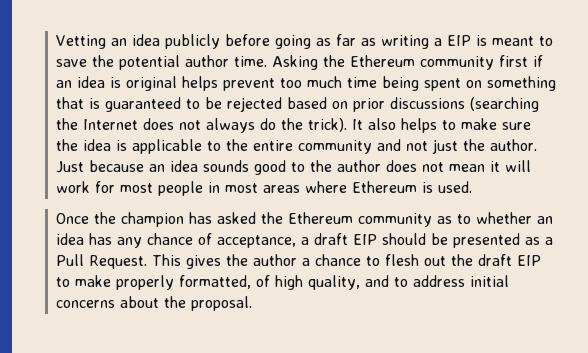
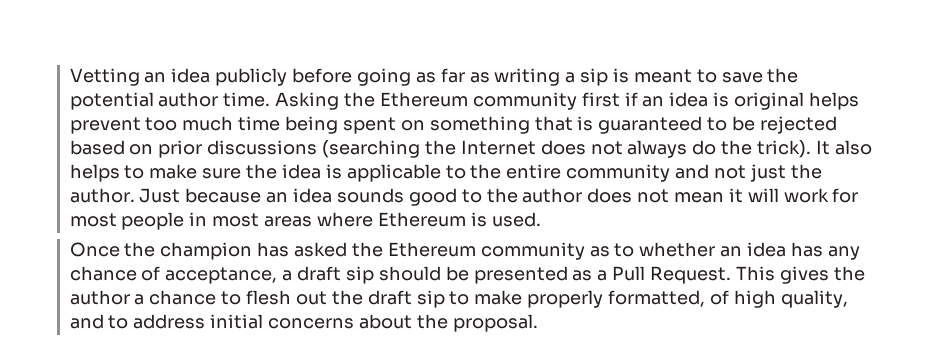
- Vetting an idea publicly before going as far as writing a EIP is meant to save the potential author time.
+ Vetting an idea publicly before going as far as writing a sip is meant to save the potential author time.
- Once the champion has asked the Ethereum community as to whether an idea has any chance of acceptance, a draft EIP should be presented as a Pull Request.
+ Once the champion has asked the Ethereum community as to whether an idea has any chance of acceptance, a draft sip should be presented as a Pull Request.
- This gives the author a chance to flesh out the draft EIP to make properly formatted, of high quality, and to address initial concerns about the proposal.
+ This gives the author a chance to flesh out the draft sip to make properly formatted, of high quality, and to address initial concerns about the proposal.

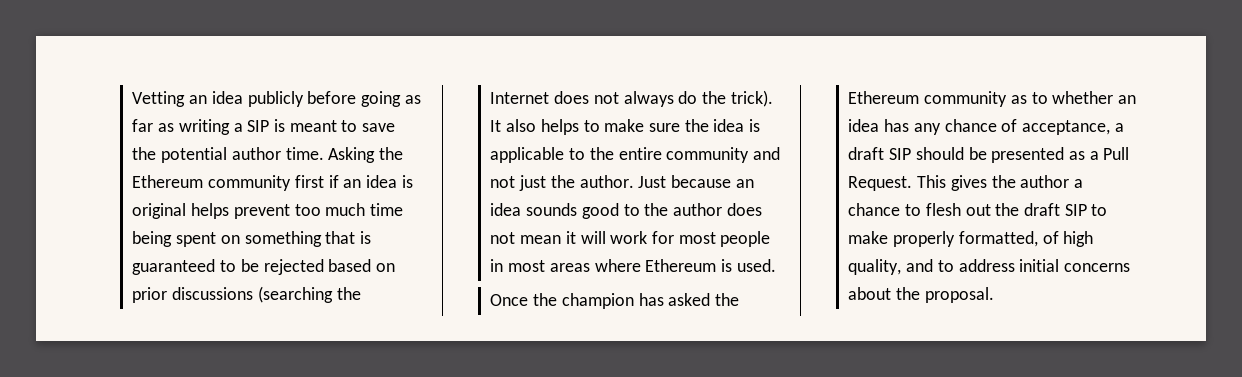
- Vetting an idea publicly before going as far as writing a sip is meant to save the potential author time.
+ Vetting an idea publicly before going as far as writing a SIP is meant to save the potential author time.
- Once the champion has asked the Ethereum community as to whether an idea has any chance of acceptance, a draft sip should be presented as a Pull Request.
+ Once the champion has asked the Ethereum community as to whether an idea has any chance of acceptance, a draft SIP should be presented as a Pull Request.
- This gives the author a chance to flesh out the draft sip to make properly formatted, of high quality, and to address initial concerns about the proposal.
+ This gives the author a chance to flesh out the draft SIP to make properly formatted, of high quality, and to address initial concerns about the proposal.

